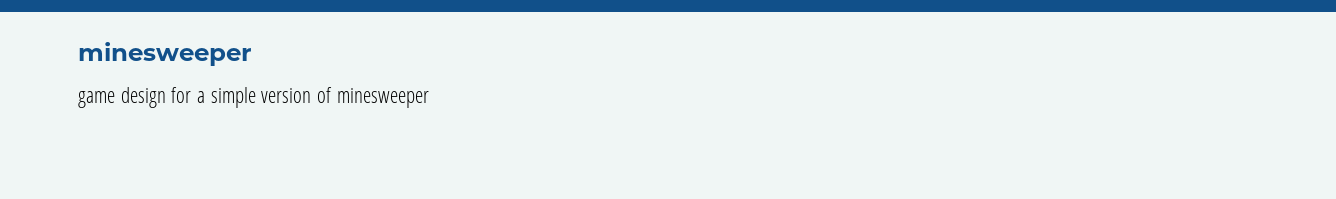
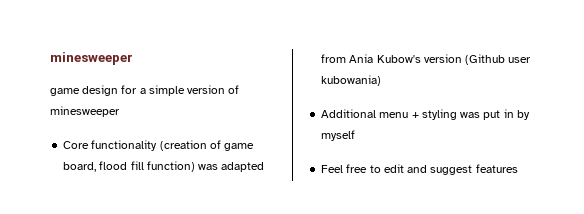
+ Core functionality (creation of game board, flood fill function) was adapted from Ania Kubow's version (Github user kubowania)
+ Additional menu + styling was put in by myself
+ Feel free to edit and suggest features

